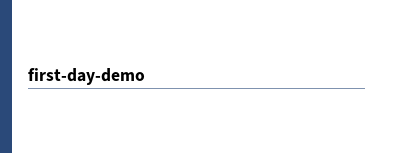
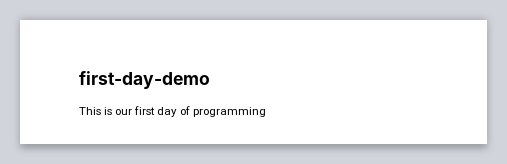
+ This is our first day of programming

